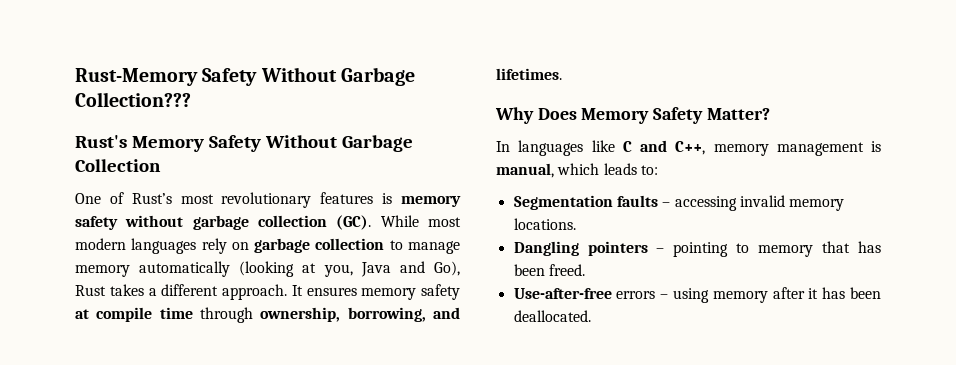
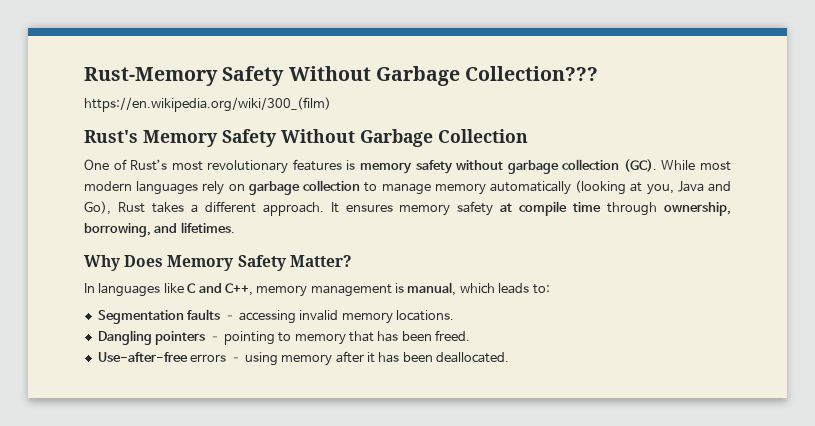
+ https://en.wikipedia.org/wiki/300_(film)

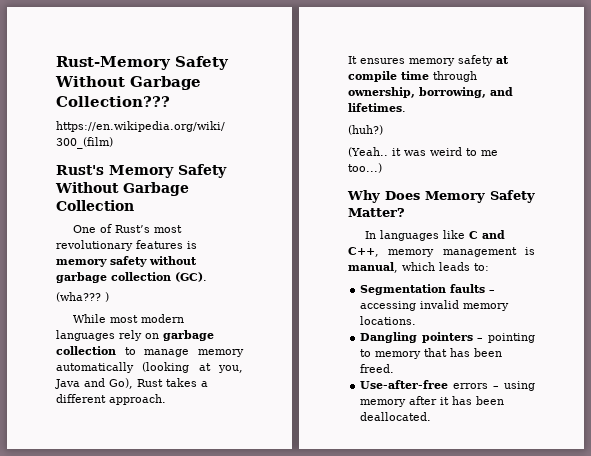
- One of Rust’s most revolutionary features is memory safety without garbage collection (GC). While most modern languages rely on garbage collection to manage memory automatically (looking at you, Java and Go), Rust takes a different approach. It ensures memory safety at compile time through ownership, borrowing, and lifetimes.
+ One of Rust’s most revolutionary features is memory safety without garbage collection (GC).
+ (wha??? )
+ While most modern languages rely on garbage collection to manage memory automatically (looking at you, Java and Go), Rust takes a different approach.
+ It ensures memory safety at compile time through ownership, borrowing, and lifetimes.
+ (huh?)
+ (Yeah.. it was weird to me too...)

